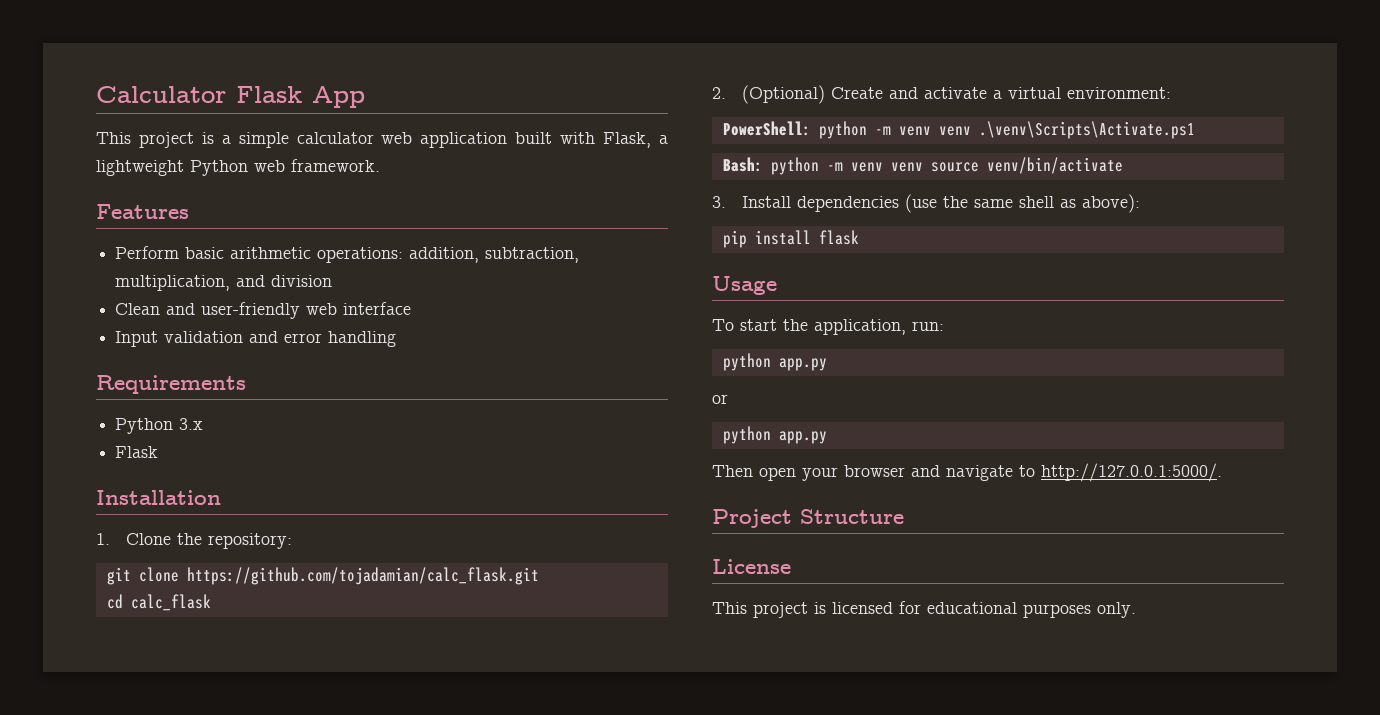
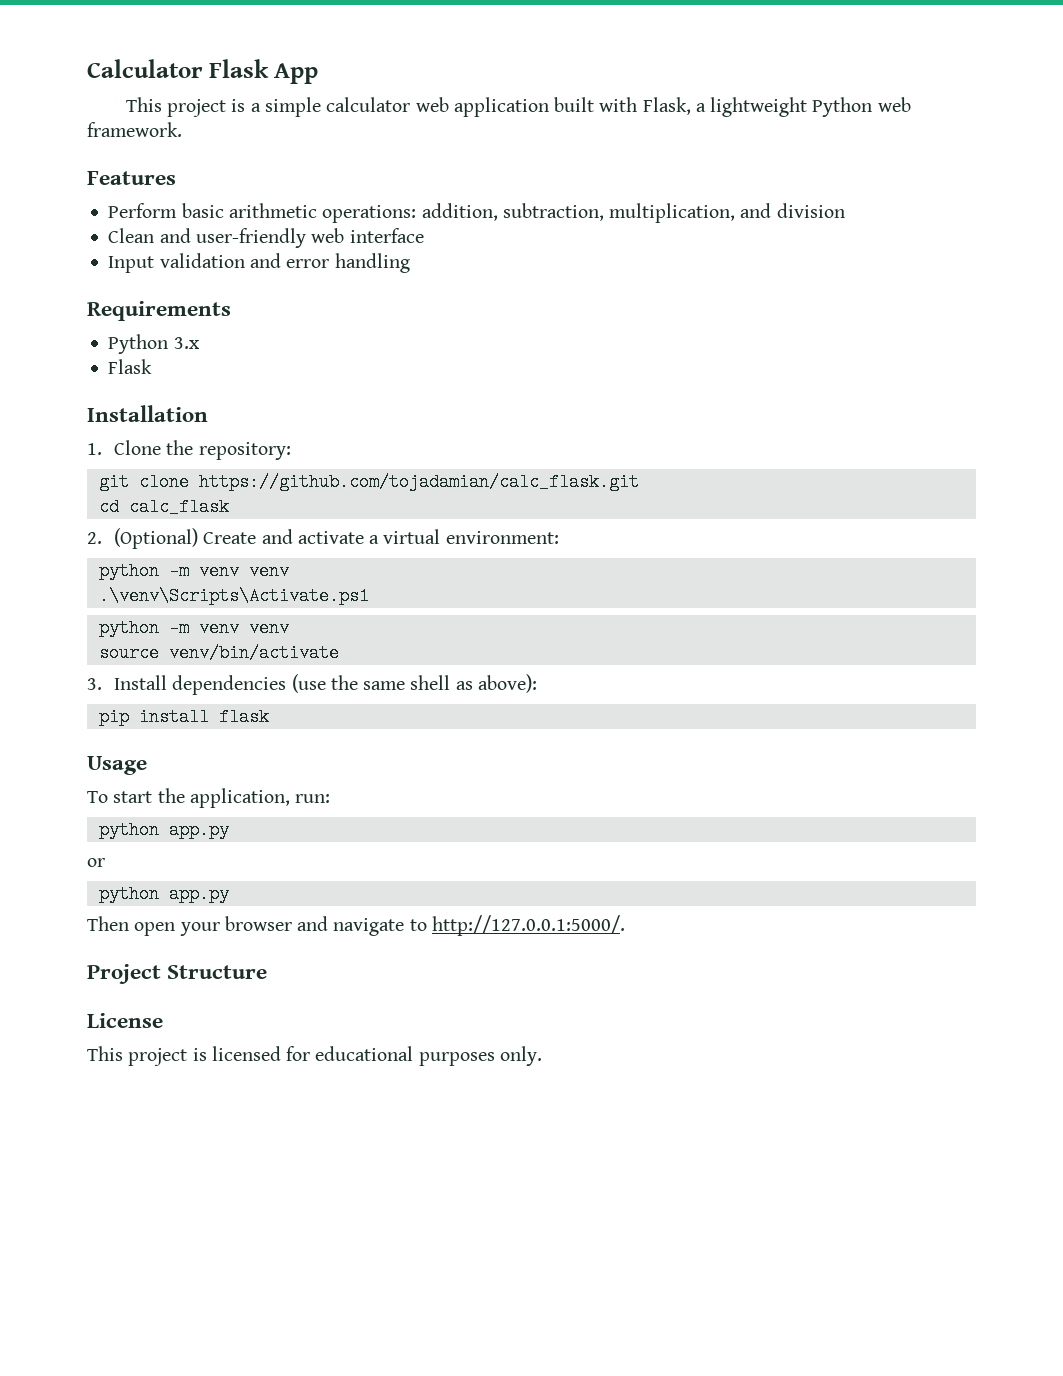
  2. (Optional) Create and activate a virtual environment:
- PowerShell: python -m venv venv .\venv\Scripts\Activate.ps1
- Bash: python -m venv venv source venv/bin/activate
+ python -m venv venv
+ .\venv\Scripts\Activate.ps1
+ python -m venv venv
+ source venv/bin/activate

